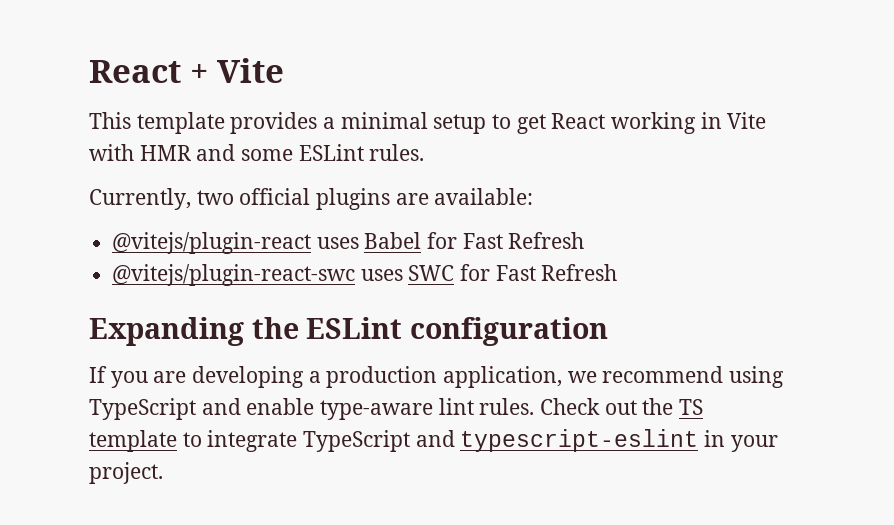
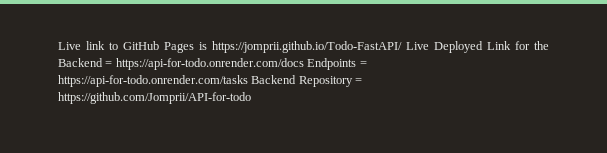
- React + Vite
- This template provides a minimal setup to get React working in Vite with HMR and some ESLint rules.
- Currently, two official plugins are available:
- @vitejs/plugin-react uses Babel for Fast Refresh
- @vitejs/plugin-react-swc uses SWC for Fast Refresh
- Expanding the ESLint configuration
- If you are developing a production application, we recommend using TypeScript and enable type-aware lint rules. Check out the TS template to integrate TypeScript and typescript-eslint in your project.
+ Live link to GitHub Pages is https://jomprii.github.io/Todo-FastAPI/ Live Deployed Link for the Backend = https://api-for-todo.onrender.com/docs Endpoints = https://api-for-todo.onrender.com/tasks Backend Repository = https://github.com/Jomprii/API-for-todo

